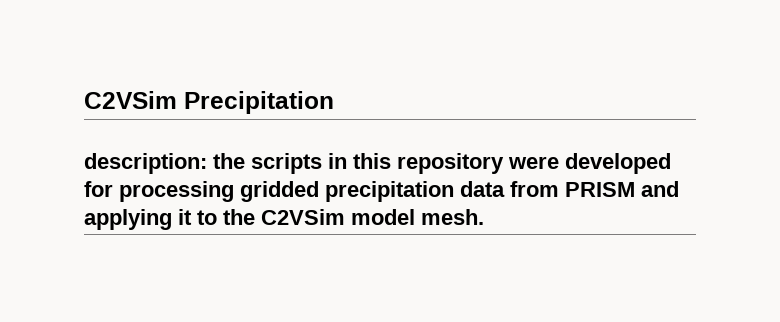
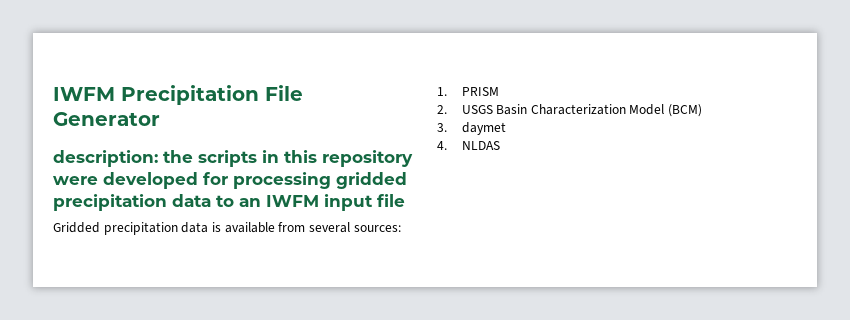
- C2VSim Precipitation
+ IWFM Precipitation File Generator
- description: the scripts in this repository were developed for processing gridded precipitation data from PRISM and applying it to the C2VSim model mesh.
+ description: the scripts in this repository were developed for processing gridded precipitation data to an IWFM input file
+ Gridded precipitation data is available from several sources:
+ 1. PRISM
+ 2. USGS Basin Characterization Model (BCM)
+ 3. daymet
+ 4. NLDAS

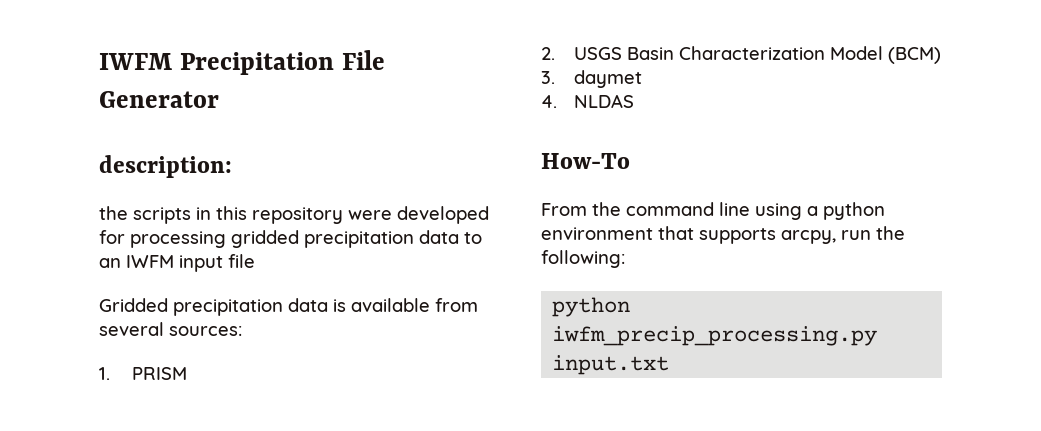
- description: the scripts in this repository were developed for processing gridded precipitation data to an IWFM input file
+ description:
+ the scripts in this repository were developed for processing gridded precipitation data to an IWFM input file
+ How-To
+ From the command line using a python environment that supports arcpy, run the following:
+ python iwfm_precip_processing.py input.txt

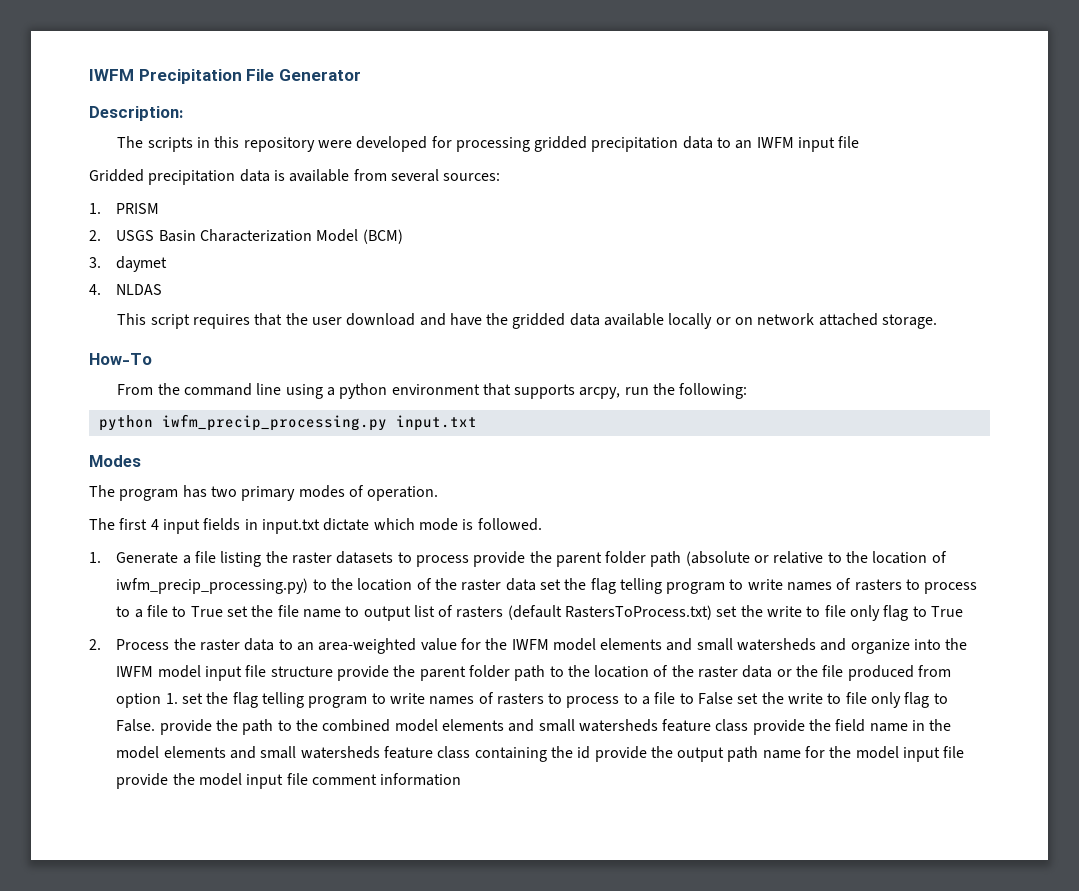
- description:
- the scripts in this repository were developed for processing gridded precipitation data to an IWFM input file
+ Description:
+ The scripts in this repository were developed for processing gridded precipitation data to an IWFM input file
+ This script requires that the user download and have the gridded data available locally or on network attached storage.
+ Modes
+ The program has two primary modes of operation.
+ The first 4 input fields in input.txt dictate which mode is followed.
+ 1. Generate a file listing the raster datasets to process provide the parent folder path (absolute or relative to the location of iwfm_precip_processing.py) to the location of the raster data set the flag telling program to write names of rasters to process to a file to True set the file name to output list of rasters (default RastersToProcess.txt) set the write to file only flag to True
+ 2. Process the raster data to an area-weighted value for the IWFM model elements and small watersheds and organize into the IWFM model input file structure provide the parent folder path to the location of the raster data or the file produced from option 1. set the flag telling program to write names of rasters to process to a file to False set the write to file only flag to False. provide the path to the combined model elements and small watersheds feature class provide the field name in the model elements and small watersheds feature class containing the id provide the output path name for the model input file provide the model input file comment information

